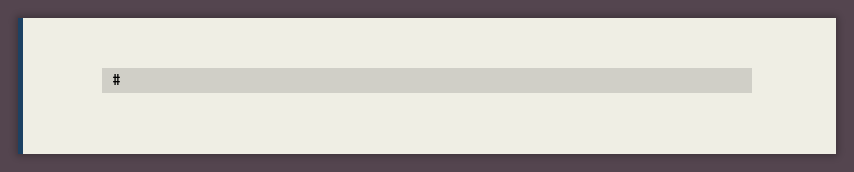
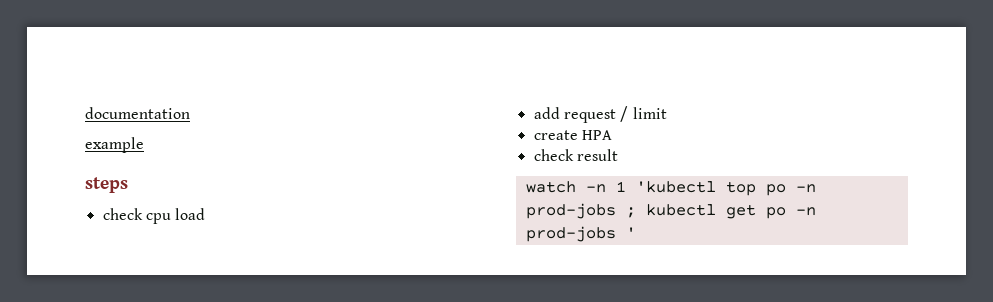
- #
+ documentation
+ example
+ steps
+ check cpu load
+ add request / limit
+ create HPA
+ check result
+ watch -n 1 'kubectl top po -n prod-jobs ; kubectl get po -n prod-jobs '

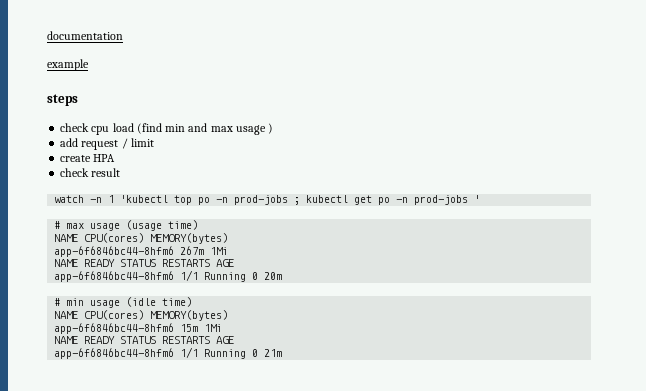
- check cpu load
+ check cpu load (find min and max usage )
+ # max usage (usage time)
+ NAME CPU(cores) MEMORY(bytes)
+ app-6f6846bc44-8hfm6 267m 1Mi
+ NAME READY STATUS RESTARTS AGE
+ app-6f6846bc44-8hfm6 1/1 Running 0 20m
+ # min usage (idle time)
+ NAME CPU(cores) MEMORY(bytes)
+ app-6f6846bc44-8hfm6 15m 1Mi
+ NAME READY STATUS RESTARTS AGE
+ app-6f6846bc44-8hfm6 1/1 Running 0 21m

